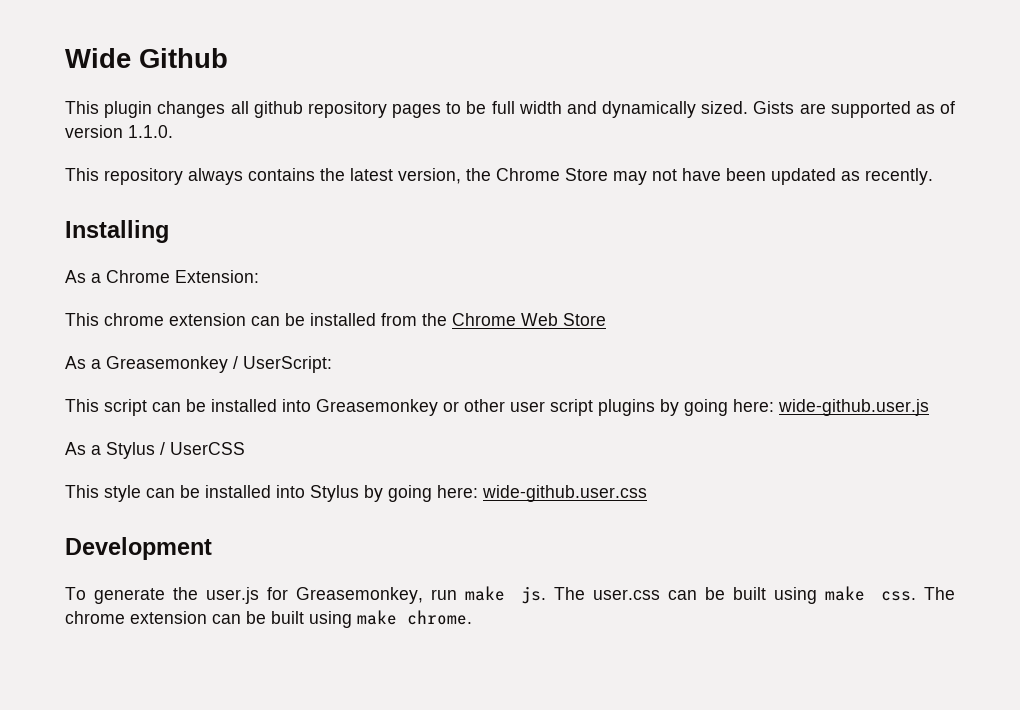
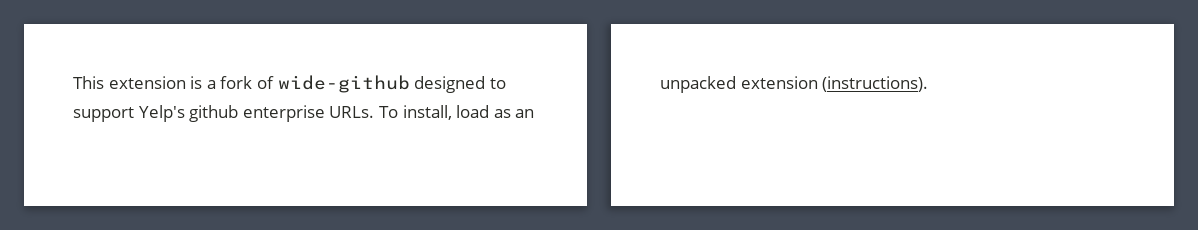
- Wide Github
- This plugin changes all github repository pages to be full width and dynamically sized. Gists are supported as of version 1.1.0.
- This repository always contains the latest version, the Chrome Store may not have been updated as recently.
- Installing
- As a Chrome Extension:
- This chrome extension can be installed from the Chrome Web Store
- As a Greasemonkey / UserScript:
- This script can be installed into Greasemonkey or other user script plugins by going here: wide-github.user.js
- As a Stylus / UserCSS
- This style can be installed into Stylus by going here: wide-github.user.css
- Development
- To generate the user.js for Greasemonkey, run make js. The user.css can be built using make css. The chrome extension can be built using make chrome.
+ This extension is a fork of wide-github designed to support Yelp's github enterprise URLs. To install, load as an unpacked extension (instructions).

